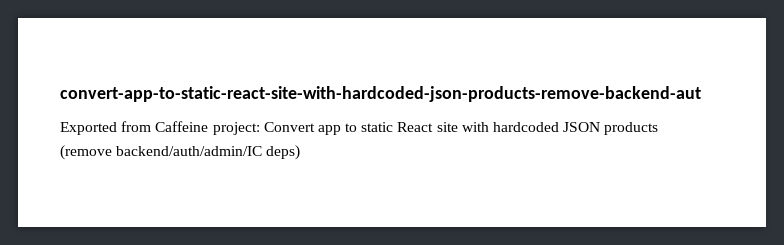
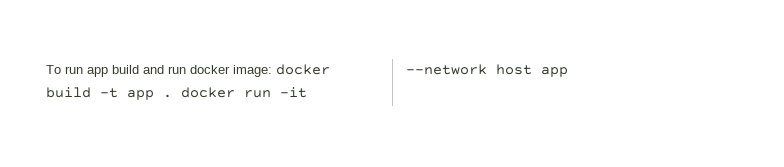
- convert-app-to-static-react-site-with-hardcoded-json-products-remove-backend-aut
- Exported from Caffeine project: Convert app to static React site with hardcoded JSON products (remove backend/auth/admin/IC deps)
+ To run app build and run docker image: docker build -t app . docker run -it --network host app

